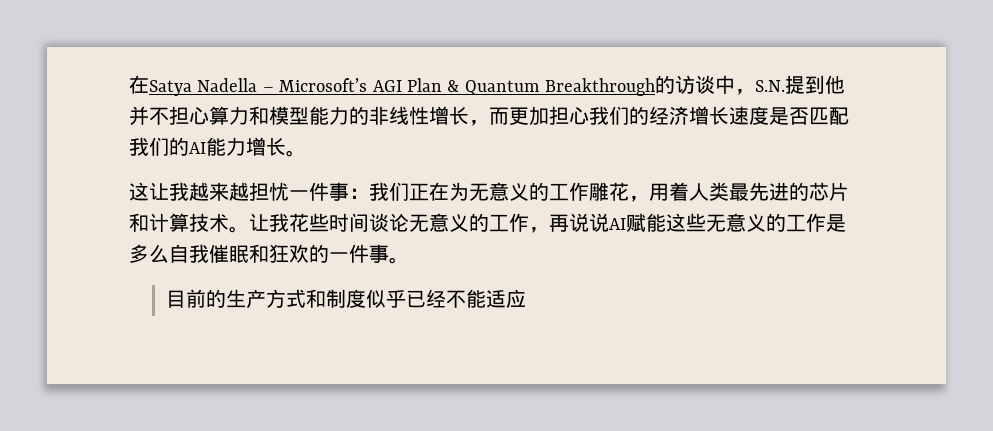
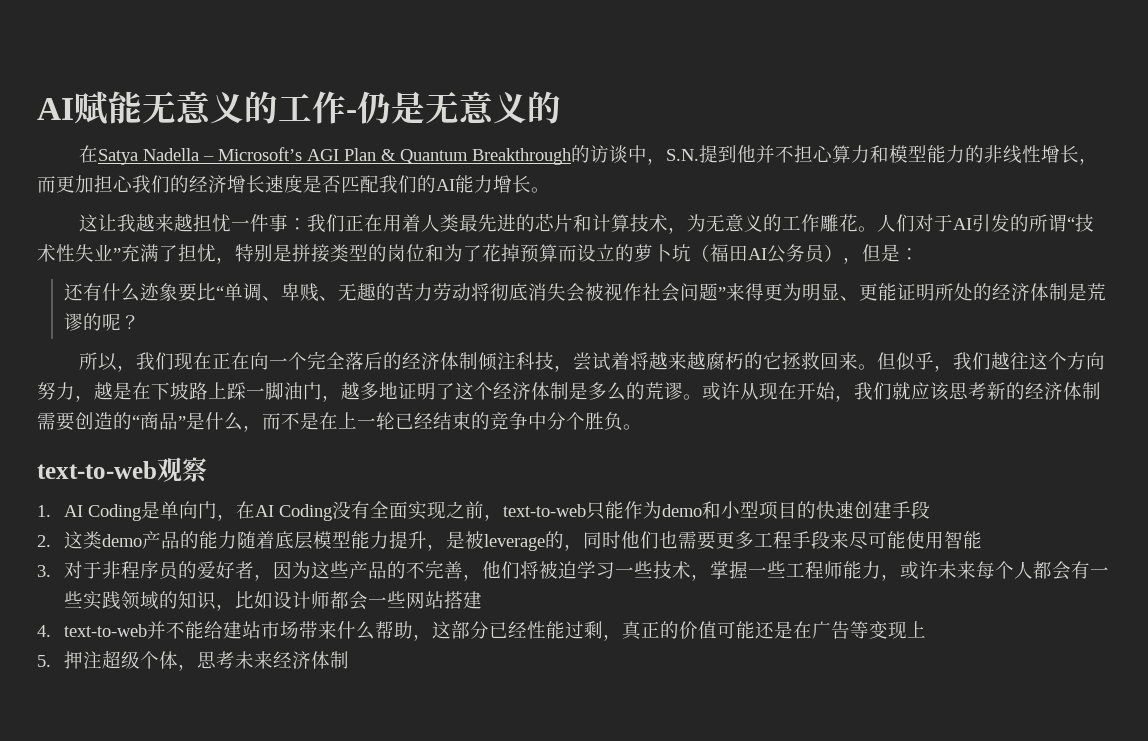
+ AI赋能无意义的工作-仍是无意义的
- 这让我越来越担忧一件事：我们正在为无意义的工作雕花，用着人类最先进的芯片和计算技术。让我花些时间谈论无意义的工作，再说说AI赋能这些无意义的工作是多么自我催眠和狂欢的一件事。
- 目前的生产方式和制度似乎已经不能适应
+ 这让我越来越担忧一件事：我们正在用着人类最先进的芯片和计算技术，为无意义的工作雕花。人们对于AI引发的所谓“技术性失业”充满了担忧，特别是拼接类型的岗位和为了花掉预算而设立的萝卜坑（福田AI公务员），但是：
+ 还有什么迹象要比“单调、卑贱、无趣的苦力劳动将彻底消失会被视作社会问题”来得更为明显、更能证明所处的经济体制是荒谬的呢？
+ 所以，我们现在正在向一个完全落后的经济体制倾注科技，尝试着将越来越腐朽的它拯救回来。但似乎，我们越往这个方向努力，越是在下坡路上踩一脚油门，越多地证明了这个经济体制是多么的荒谬。或许从现在开始，我们就应该思考新的经济体制需要创造的“商品”是什么，而不是在上一轮已经结束的竞争中分个胜负。
+ text-to-web观察
+ 1. AI Coding是单向门，在AI Coding没有全面实现之前，text-to-web只能作为demo和小型项目的快速创建手段
+ 2.这类demo产品的能力随着底层模型能力提升，是被leverage的，同时他们也需要更多工程手段来尽可能使用智能
+ 3.对于非程序员的爱好者，因为这些产品的不完善，他们将被迫学习一些技术，掌握一些工程师能力，或许未来每个人都会有一些实践领域的知识，比如设计师都会一些网站搭建
+ 4. text-to-web并不能给建站市场带来什么帮助，这部分已经性能过剩，真正的价值可能还是在广告等变现上
+ 5.押注超级个体，思考未来经济体制

